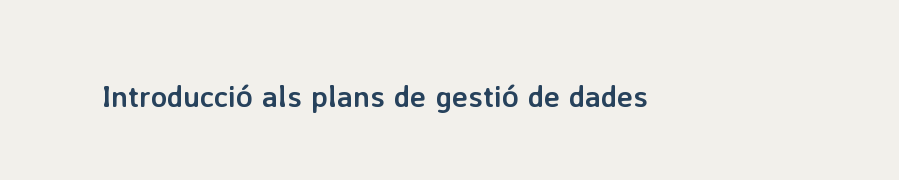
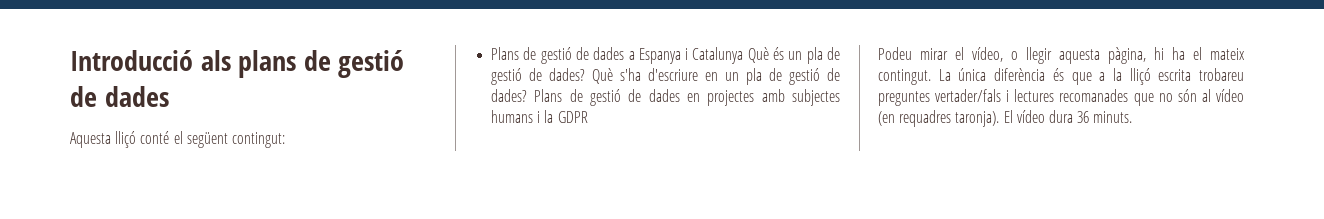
+ Aquesta lliçó conté el següent contingut:
+ Plans de gestió de dades a Espanya i Catalunya Què és un pla de gestió de dades? Què s'ha d'escriure en un pla de gestió de dades? Plans de gestió de dades en projectes amb subjectes humans i la GDPR
+ Podeu mirar el vídeo, o llegir aquesta pàgina, hi ha el mateix contingut. La única diferència és que a la lliçó escrita trobareu preguntes vertader/fals i lectures recomanades que no són al vídeo (en requadres taronja). El vídeo dura 36 minuts.

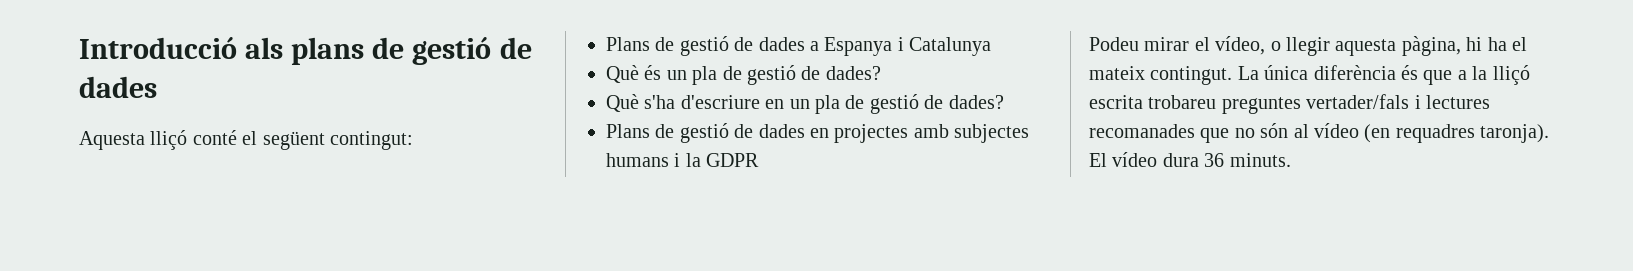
- Plans de gestió de dades a Espanya i Catalunya Què és un pla de gestió de dades? Què s'ha d'escriure en un pla de gestió de dades? Plans de gestió de dades en projectes amb subjectes humans i la GDPR
+ Plans de gestió de dades a Espanya i Catalunya
+ Què és un pla de gestió de dades?
+ Què s'ha d'escriure en un pla de gestió de dades?
+ Plans de gestió de dades en projectes amb subjectes humans i la GDPR

